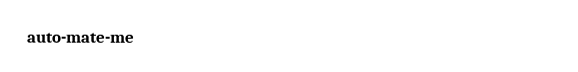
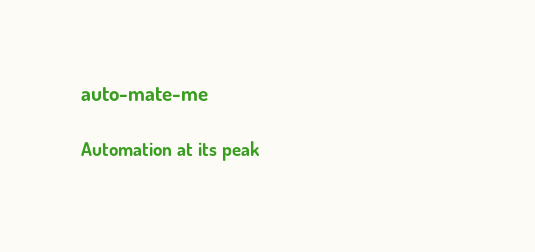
+ Automation at its peak

